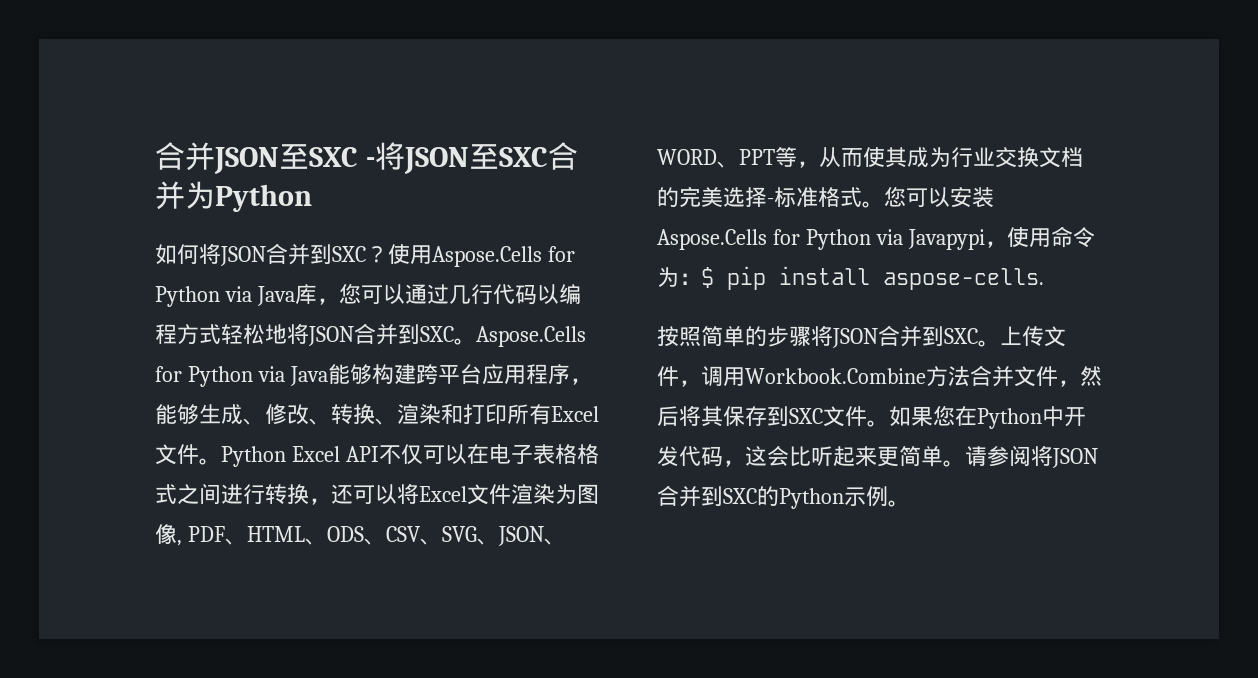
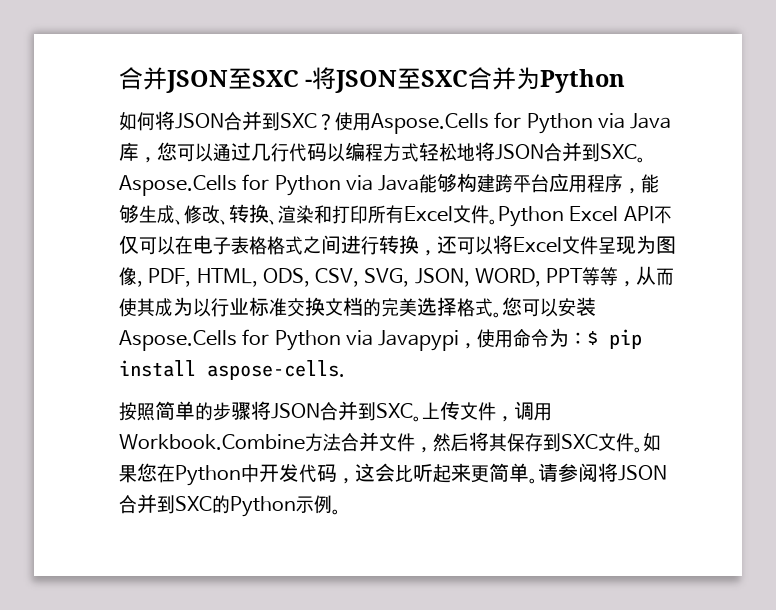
- Python Excel API不仅可以在电子表格格式之间进行转换，还可以将Excel文件渲染为图像, PDF、HTML、ODS、CSV、SVG、JSON、WORD、PPT等，从而使其成为行业交换文档的完美选择-标准格式。
+ Python Excel API不仅可以在电子表格格式之间进行转换，还可以将Excel文件呈现为图像, PDF, HTML, ODS, CSV, SVG, JSON, WORD, PPT等等，从而使其成为以行业标准交换文档的完美选择格式。

